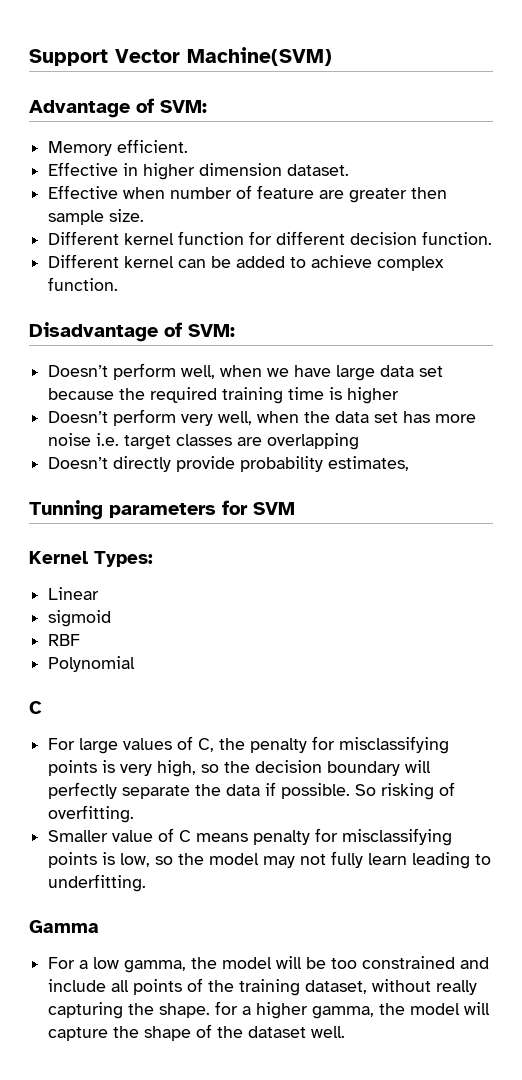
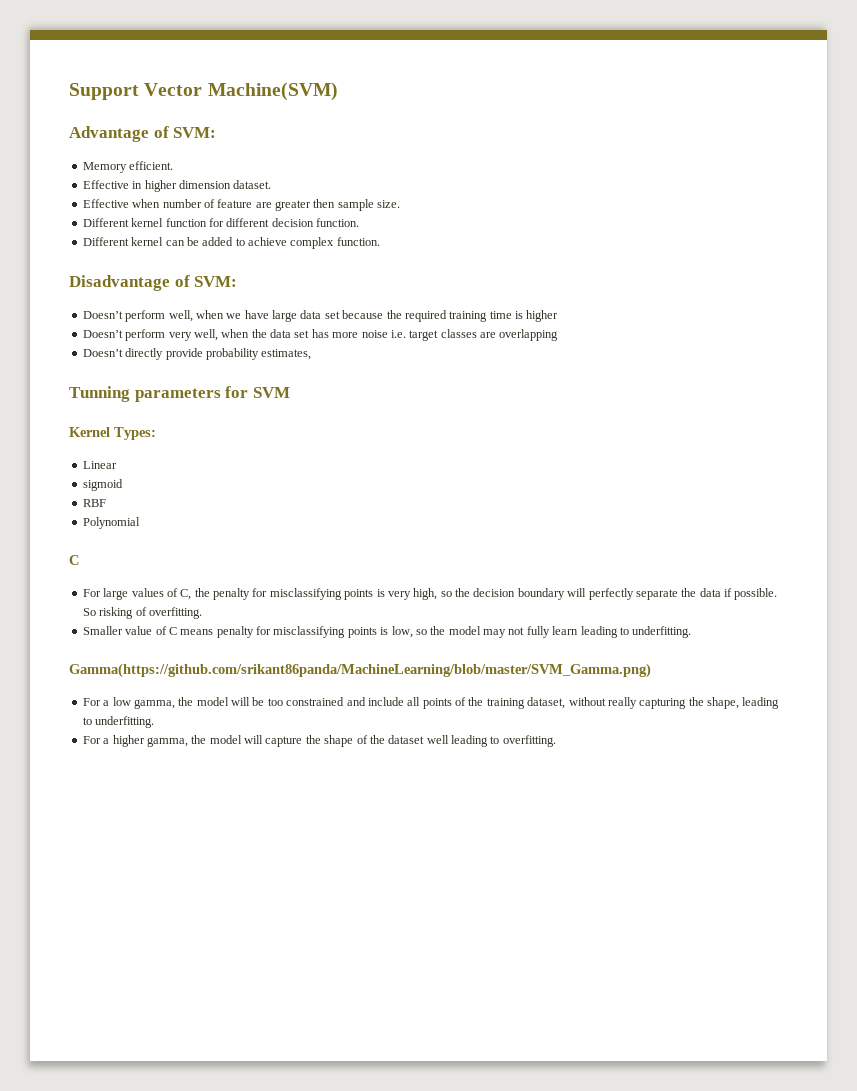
- Gamma
+ Gamma(https://github.com/srikant86panda/MachineLearning/blob/master/SVM_Gamma.png)
- For a low gamma, the model will be too constrained and include all points of the training dataset, without really capturing the shape. for a higher gamma, the model will capture the shape of the dataset well.
+ For a low gamma, the model will be too constrained and include all points of the training dataset, without really capturing the shape, leading to underfitting.
+ For a higher gamma, the model will capture the shape of the dataset well leading to overfitting.

